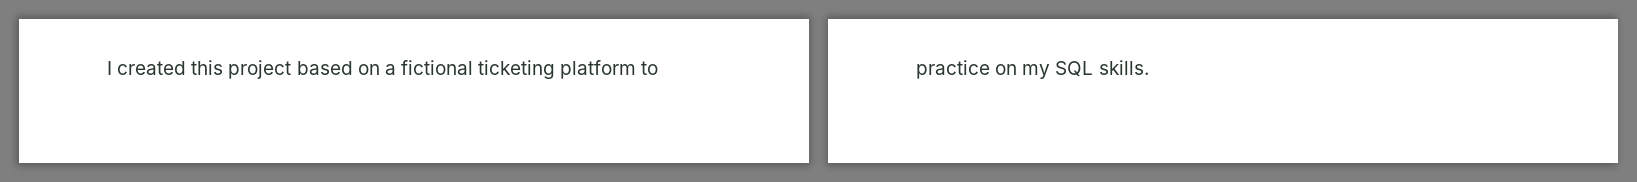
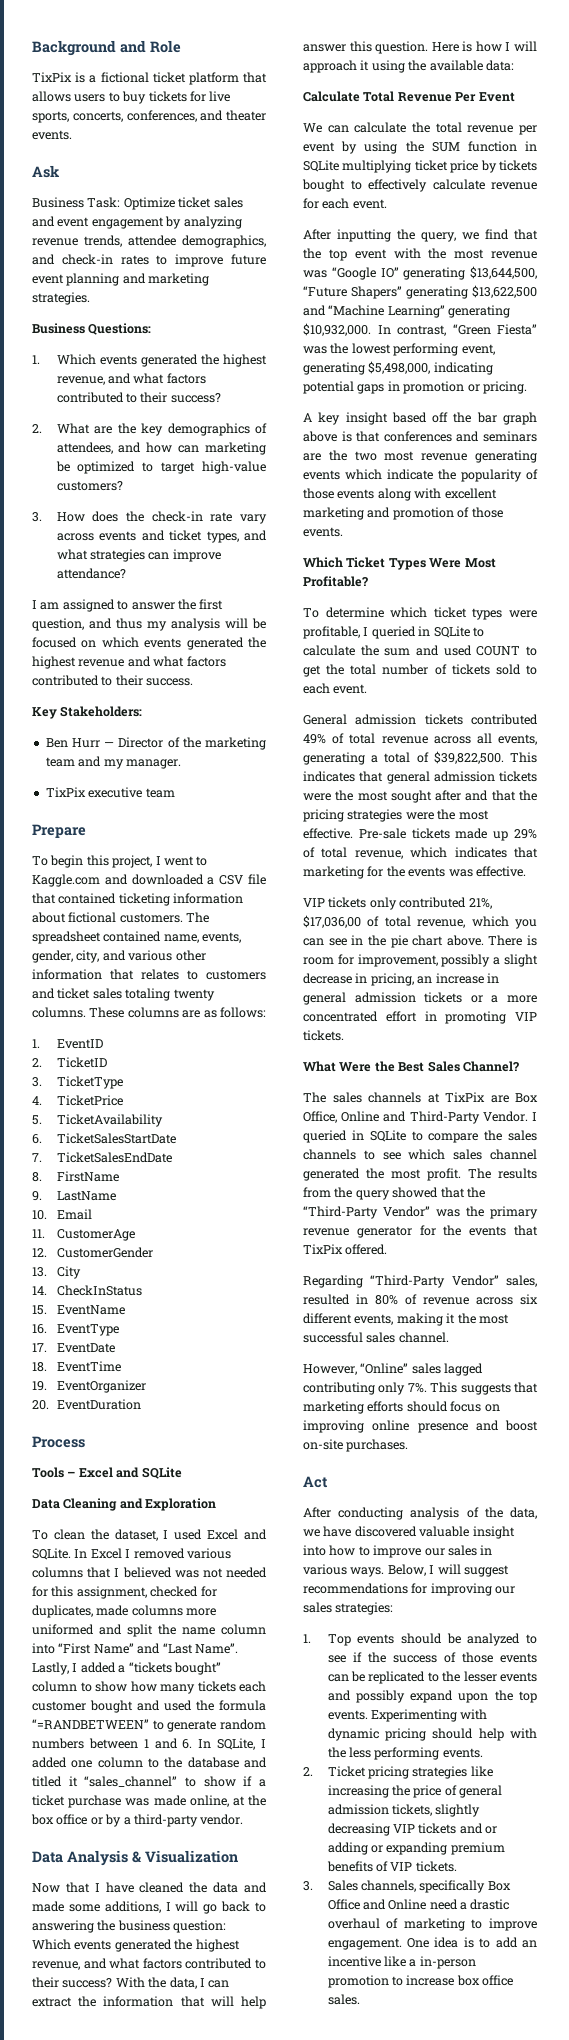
- I created this project based on a fictional ticketing platform to practice on my SQL skills.
+ Background and Role
+ TixPix is a fictional ticket platform that allows users to buy tickets for live sports, concerts, conferences, and theater events.
+ Ask
+ Business Task: Optimize ticket sales and event engagement by analyzing revenue trends, attendee demographics, and check-in rates to improve future event planning and marketing strategies.
+ Business Questions:
+ 1. Which events generated the highest revenue, and what factors contributed to their success?
+ 2. What are the key demographics of attendees, and how can marketing be optimized to target high-value customers?
+ 3. How does the check-in rate vary across events and ticket types, and what strategies can improve attendance?
+ I am assigned to answer the first question, and thus my analysis will be focused on which events generated the highest revenue and what factors contributed to their success.
+ Key Stakeholders:
+ Ben Hurr — Director of the marketing team and my manager.
+ TixPix executive team
+ Prepare
+ To begin this project, I went to Kaggle.com and downloaded a CSV file that contained ticketing information about fictional customers. The spreadsheet contained name, events, gender, city, and various other information that relates to customers and ticket sales totaling twenty columns. These columns are as follows:
+ 1. EventID
+ 2. TicketID
+ 3. TicketType
+ 4. TicketPrice
+ 5. TicketAvailability
+ 6. TicketSalesStartDate
+ 7. TicketSalesEndDate
+ 8. FirstName
+ 9. LastName
+ 10. Email
+ 11. CustomerAge
+ 12. CustomerGender
+ 13. City
+ 14. CheckInStatus
+ 15. EventName
+ 16. EventType
+ 17. EventDate
+ 18. EventTime
+ 19. EventOrganizer
+ 20. EventDuration
+ Process
+ Tools – Excel and SQLite
+ Data Cleaning and Exploration
+ To clean the dataset, I used Excel and SQLite. In Excel I removed various columns that I believed was not needed for this assignment, checked for duplicates, made columns more uniformed and split the name column into “First Name” and “Last Name”. Lastly, I added a “tickets bought” column to show how many tickets each customer bought and used the formula “=RANDBETWEEN” to generate random numbers between 1 and 6. In SQLite, I added one column to the database and titled it “sales_channel” to show if a ticket purchase was made online, at the box office or by a third-party vendor.
+ Data Analysis & Visualization
+ Now that I have cleaned the data and made some additions, I will go back to answering the business question: Which events generated the highest revenue, and what factors contributed to their success? With the data, I can extract the information that will help answer this question. Here is how I will approach it using the available data:
+ Calculate Total Revenue Per Event
+ We can calculate the total revenue per event by using the SUM function in SQLite multiplying ticket price by tickets bought to effectively calculate revenue for each event.
+ After inputting the query, we find that the top event with the most revenue was “Google IO” generating $13,644,500, “Future Shapers” generating $13,622,500 and “Machine Learning” generating $10,932,000. In contrast, “Green Fiesta” was the lowest performing event, generating $5,498,000, indicating potential gaps in promotion or pricing.
+ A key insight based off the bar graph above is that conferences and seminars are the two most revenue generating events which indicate the popularity of those events along with excellent marketing and promotion of those events.
+ Which Ticket Types Were Most Profitable?
+ To determine which ticket types were profitable, I queried in SQLite to calculate the sum and used COUNT to get the total number of tickets sold to each event.
+ General admission tickets contributed 49% of total revenue across all events, generating a total of $39,822,500. This indicates that general admission tickets were the most sought after and that the pricing strategies were the most effective. Pre-sale tickets made up 29% of total revenue, which indicates that marketing for the events was effective.
+ VIP tickets only contributed 21%, $17,036,00 of total revenue, which you can see in the pie chart above. There is room for improvement, possibly a slight decrease in pricing, an increase in general admission tickets or a more concentrated effort in promoting VIP tickets.
+ What Were the Best Sales Channel?
+ The sales channels at TixPix are Box Office, Online and Third-Party Vendor. I queried in SQLite to compare the sales channels to see which sales channel generated the most profit. The results from the query showed that the “Third-Party Vendor” was the primary revenue generator for the events that TixPix offered.
+ Regarding “Third-Party Vendor” sales, resulted in 80% of revenue across six different events, making it the most successful sales channel.
+ However, “Online” sales lagged contributing only 7%. This suggests that marketing efforts should focus on improving online presence and boost on-site purchases.
+ Act
+ After conducting analysis of the data, we have discovered valuable insight into how to improve our sales in various ways. Below, I will suggest recommendations for improving our sales strategies:
+ 1. Top events should be analyzed to see if the success of those events can be replicated to the lesser events and possibly expand upon the top events. Experimenting with dynamic pricing should help with the less performing events.
+ 2. Ticket pricing strategies like increasing the price of general admission tickets, slightly decreasing VIP tickets and or adding or expanding premium benefits of VIP tickets.
+ 3. Sales channels, specifically Box Office and Online need a drastic overhaul of marketing to improve engagement. One idea is to add an incentive like a in-person promotion to increase box office sales.

